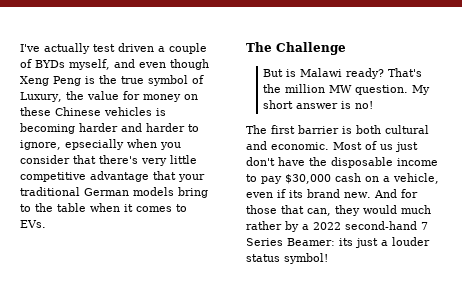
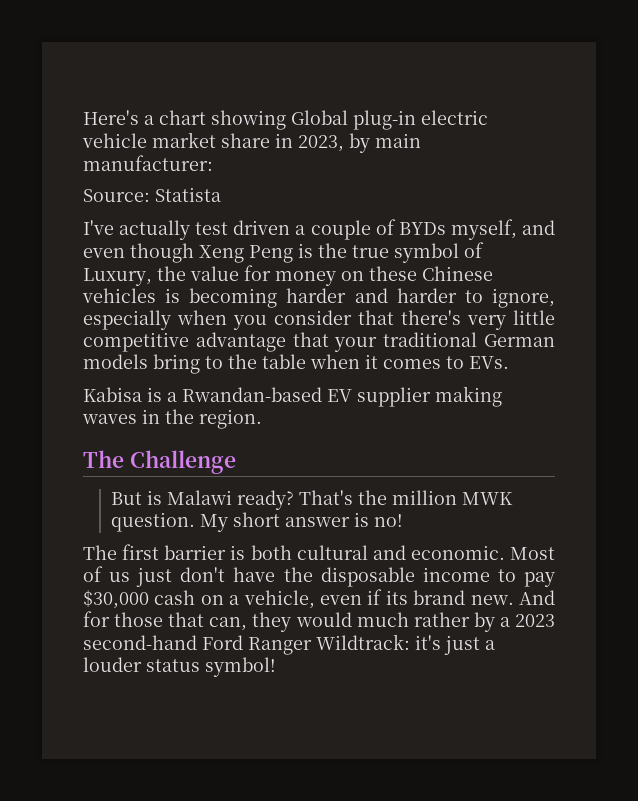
+ Here's a chart showing Global plug-in electric vehicle market share in 2023, by main manufacturer:
+ Source: Statista
- I've actually test driven a couple of BYDs myself, and even though Xeng Peng is the true symbol of Luxury, the value for money on these Chinese vehicles is becoming harder and harder to ignore, epsecially when you consider that there's very little competitive advantage that your traditional German models bring to the table when it comes to EVs.
+ I've actually test driven a couple of BYDs myself, and even though Xeng Peng is the true symbol of Luxury, the value for money on these Chinese vehicles is becoming harder and harder to ignore, especially when you consider that there's very little competitive advantage that your traditional German models bring to the table when it comes to EVs.
+ Kabisa is a Rwandan-based EV supplier making waves in the region.
- That's the million MW question.
+ That's the million MWK question.
- And for those that can, they would much rather by a 2022 second-hand 7 Series Beamer: its just a louder status symbol!
+ And for those that can, they would much rather by a 2023 second-hand Ford Ranger Wildtrack: it's just a louder status symbol!

